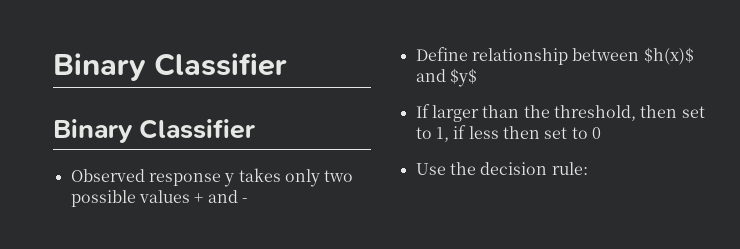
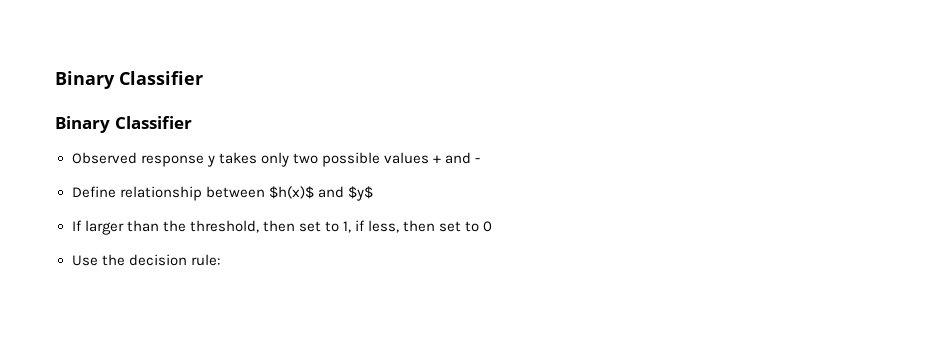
- If larger than the threshold, then set to 1, if less then set to 0
+ If larger than the threshold, then set to 1, if less, then set to 0

